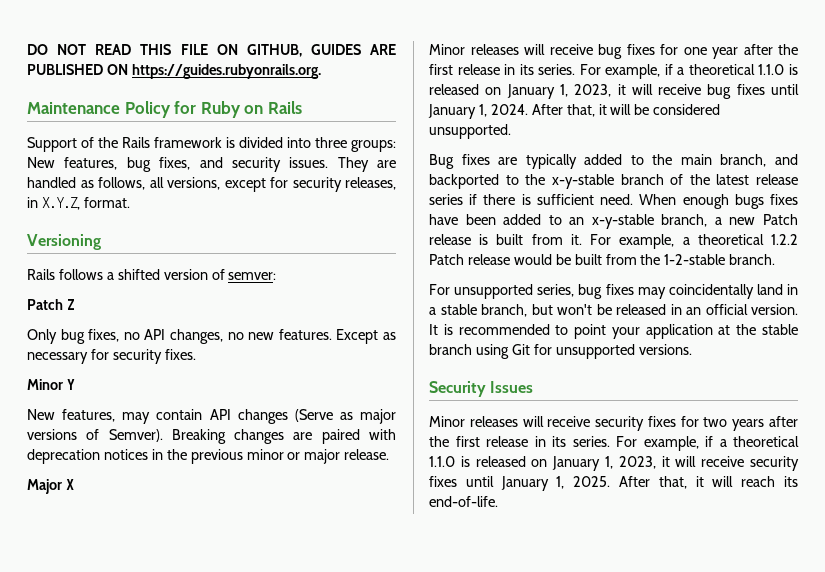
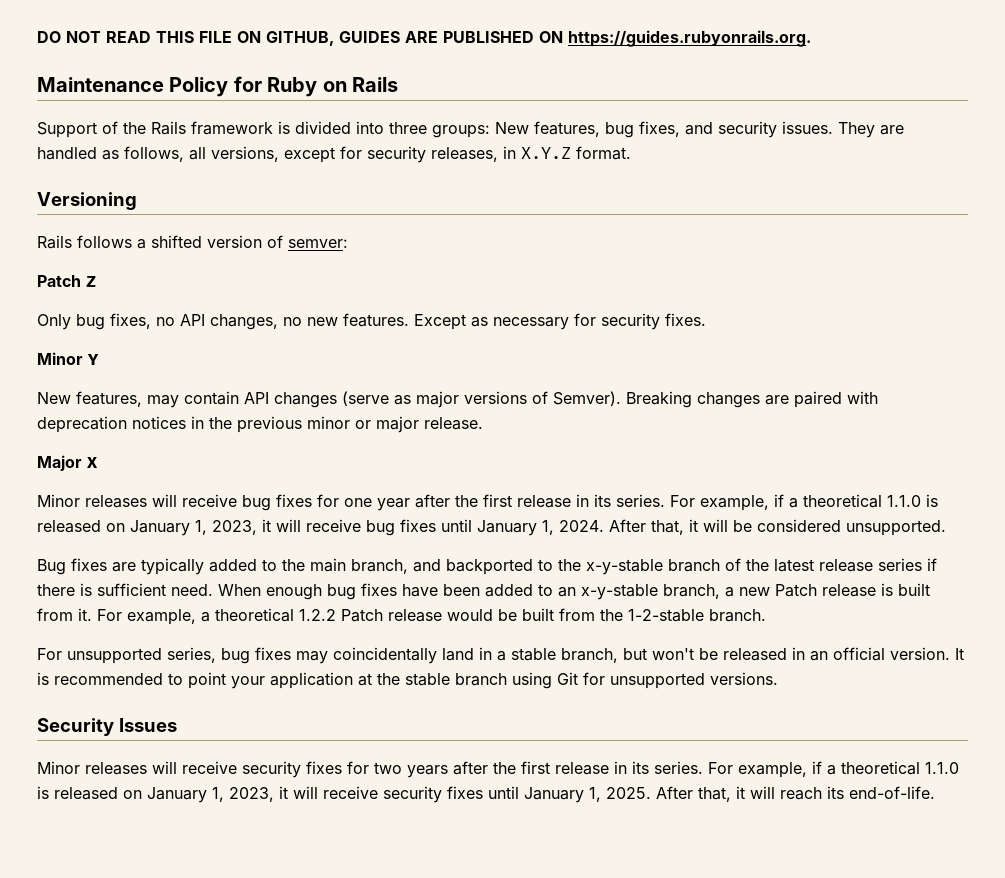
- They are handled as follows, all versions, except for security releases, in X.Y.Z, format.
+ They are handled as follows, all versions, except for security releases, in X.Y.Z format.
- New features, may contain API changes (Serve as major versions of Semver).
+ New features, may contain API changes (serve as major versions of Semver).
- When enough bugs fixes have been added to an x-y-stable branch, a new Patch release is built from it.
+ When enough bug fixes have been added to an x-y-stable branch, a new Patch release is built from it.

